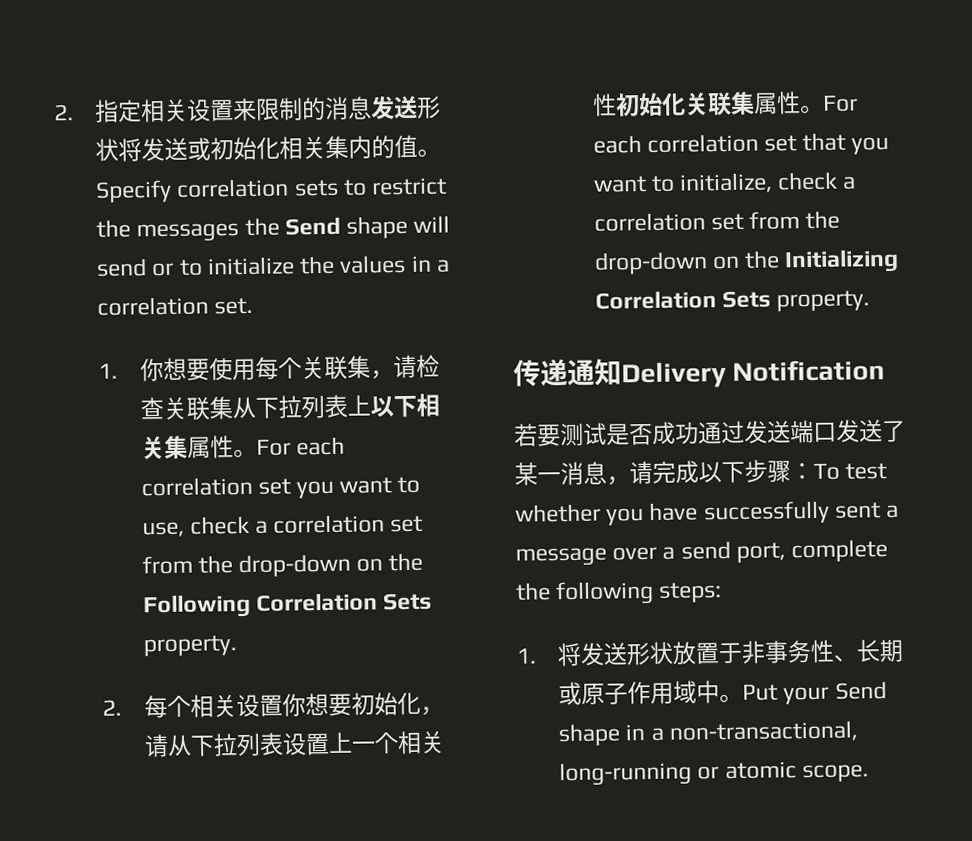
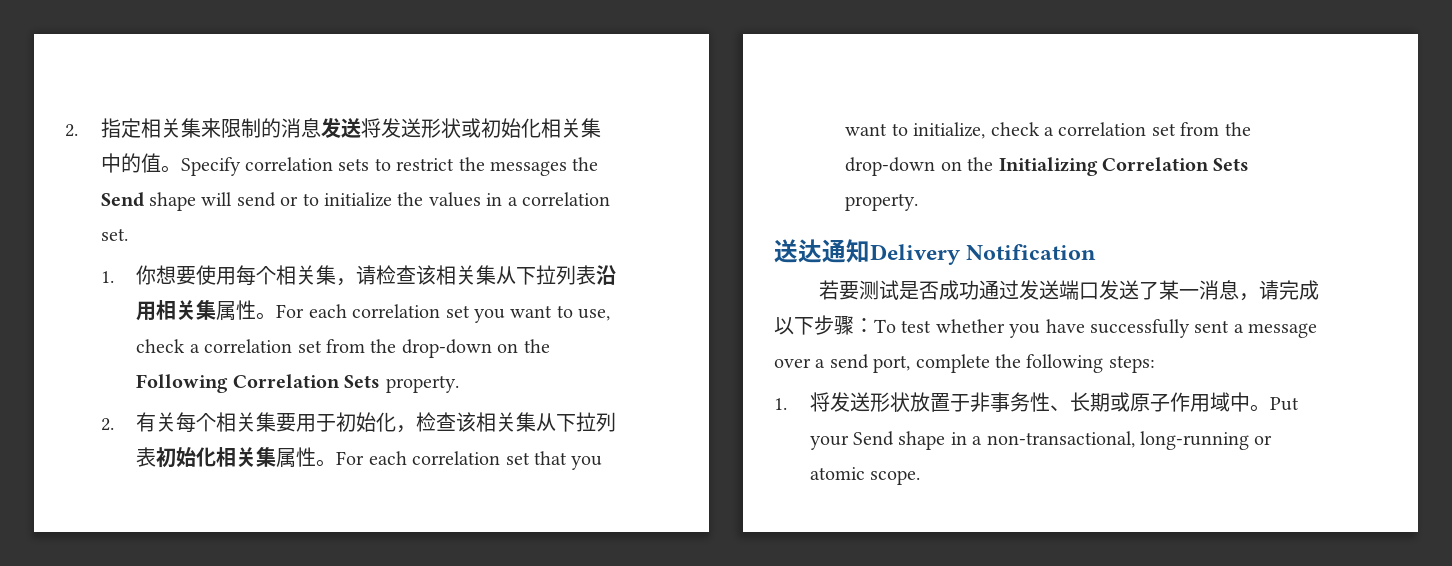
- 2.指定相关设置来限制的消息发送形状将发送或初始化相关集内的值。
+ 2.指定相关集来限制的消息发送将发送形状或初始化相关集中的值。
- 1.你想要使用每个关联集，请检查关联集从下拉列表上以下相关集属性。
+ 1.你想要使用每个相关集，请检查该相关集从下拉列表沿用相关集属性。
- 2.每个相关设置你想要初始化，请从下拉列表设置上一个相关性初始化关联集属性。
+ 2.有关每个相关集要用于初始化，检查该相关集从下拉列表初始化相关集属性。
- 传递通知Delivery Notification
+ 送达通知Delivery Notification

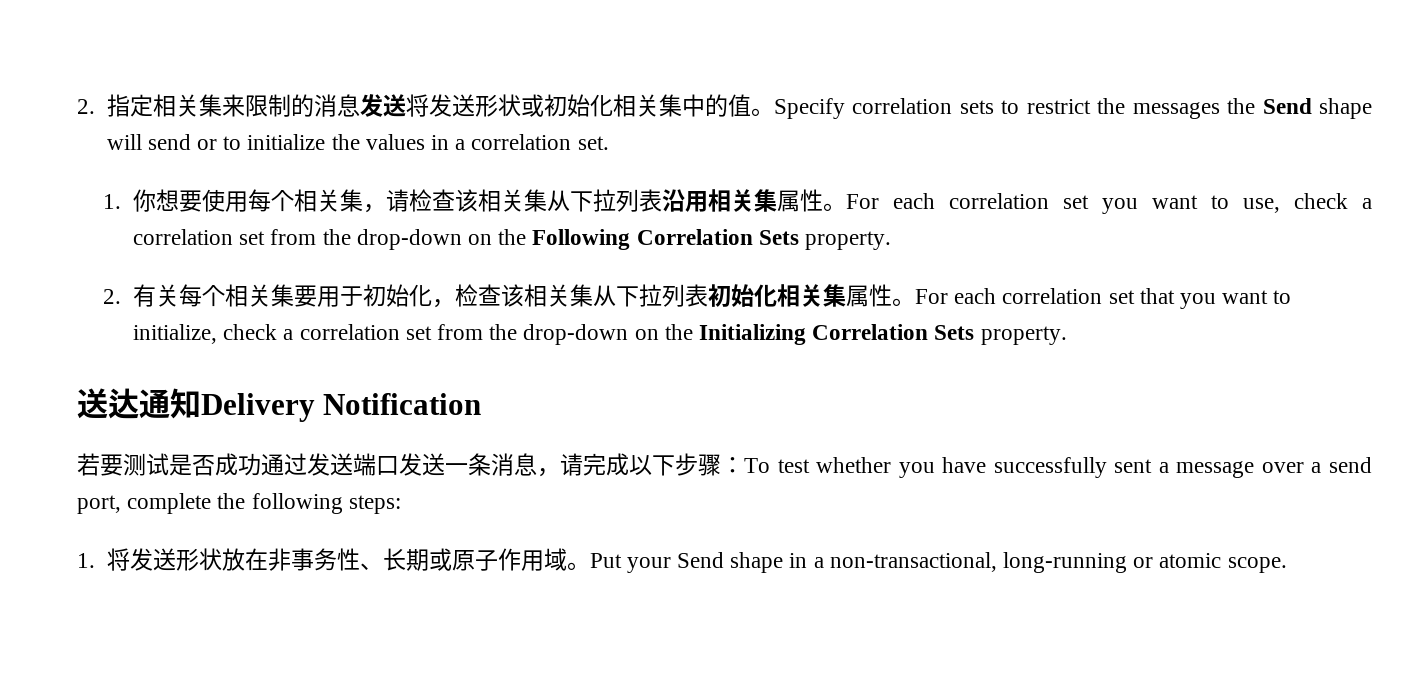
- 若要测试是否成功通过发送端口发送了某一消息，请完成以下步骤：To test whether you have successfully sent a message over a send port, complete the following steps:
+ 若要测试是否成功通过发送端口发送一条消息，请完成以下步骤：To test whether you have successfully sent a message over a send port, complete the following steps:
- 1.将发送形状放置于非事务性、长期或原子作用域中。
+ 1.将发送形状放在非事务性、长期或原子作用域。

